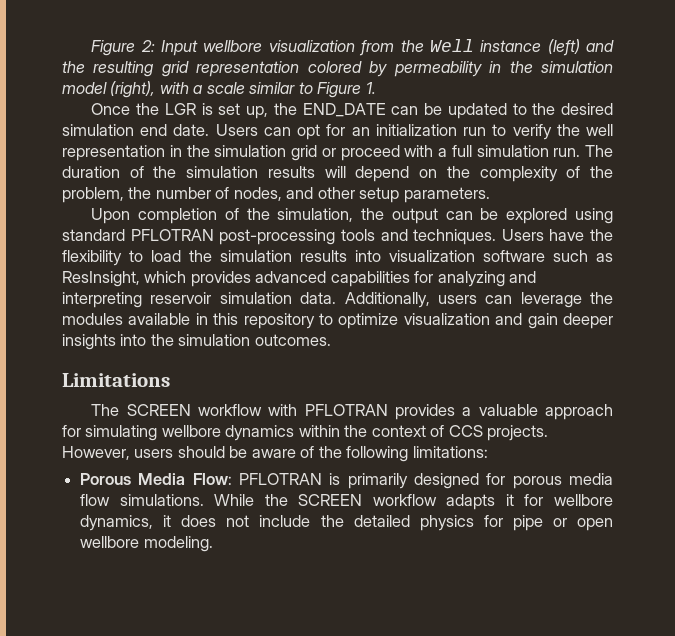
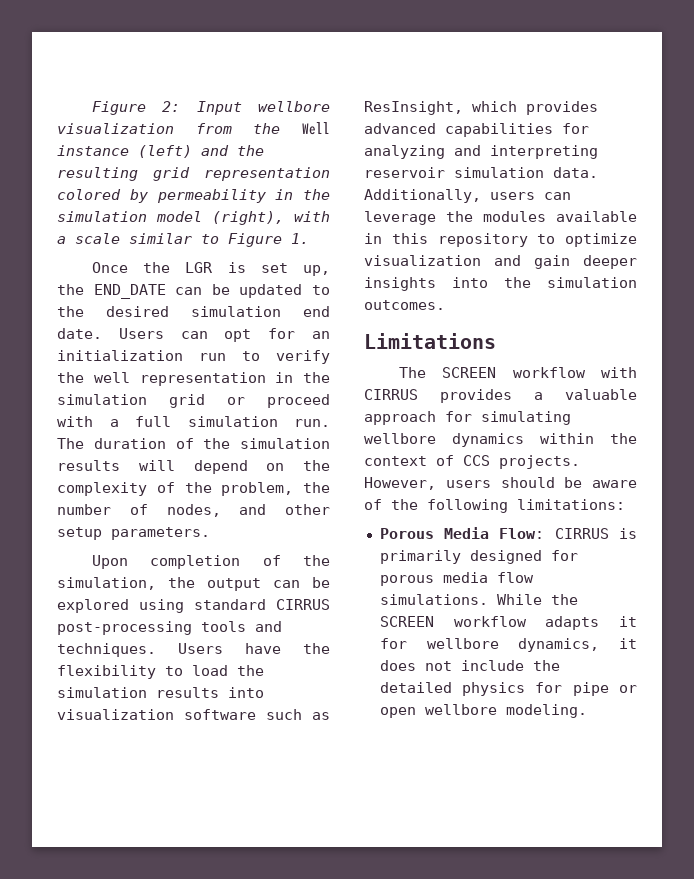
- Upon completion of the simulation, the output can be explored using standard PFLOTRAN post-processing tools and techniques.
+ Upon completion of the simulation, the output can be explored using standard CIRRUS post-processing tools and techniques.
- The SCREEN workflow with PFLOTRAN provides a valuable approach for simulating wellbore dynamics within the context of CCS projects.
+ The SCREEN workflow with CIRRUS provides a valuable approach for simulating wellbore dynamics within the context of CCS projects.
- Porous Media Flow: PFLOTRAN is primarily designed for porous media flow simulations.
+ Porous Media Flow: CIRRUS is primarily designed for porous media flow simulations.

